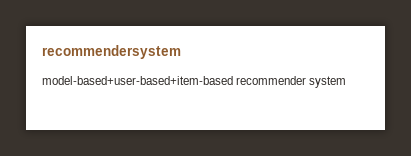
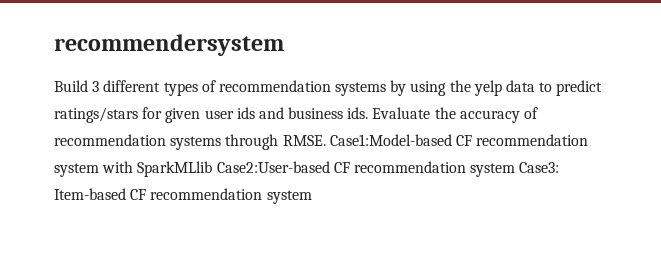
- model-based+user-based+item-based recommender system
+ Build 3 different types of recommendation systems by using the yelp data to predict ratings/stars for given user ids and business ids. Evaluate the accuracy of recommendation systems through RMSE. Case1:Model-based CF recommendation system with SparkMLlib Case2:User-based CF recommendation system Case3: Item-based CF recommendation system

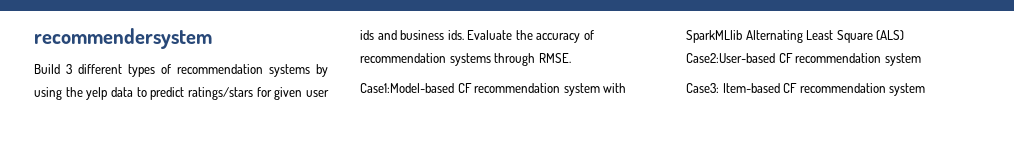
- Evaluate the accuracy of recommendation systems through RMSE. Case1:Model-based CF recommendation system with SparkMLlib Case2:User-based CF recommendation system Case3: Item-based CF recommendation system
+ Evaluate the accuracy of recommendation systems through RMSE.
+ Case1:Model-based CF recommendation system with SparkMLlib Alternating Least Square (ALS) Case2:User-based CF recommendation system
+ Case3: Item-based CF recommendation system

